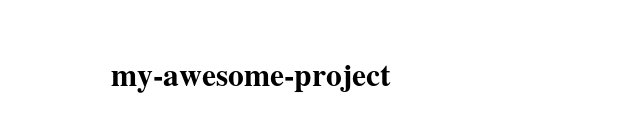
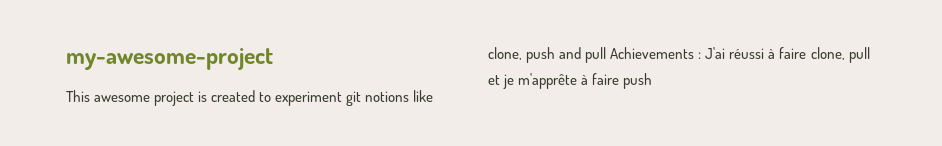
+ This awesome project is created to experiment git notions like clone, push and pull Achievements : J'ai réussi à faire clone, pull et je m'apprête à faire push

